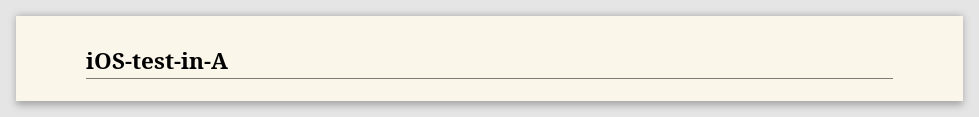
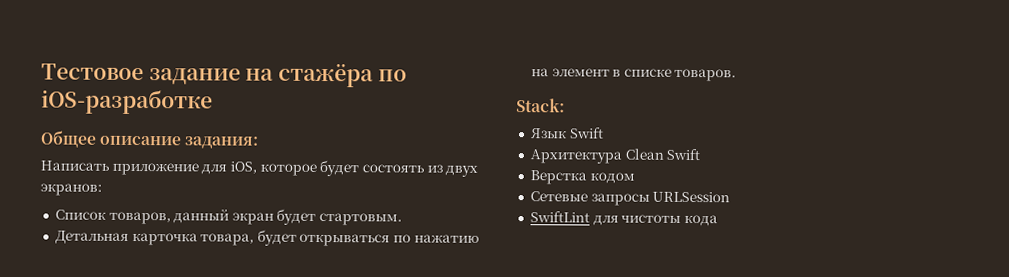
- iOS-test-in-A
+ Тестовое задание на стажёра по iOS-разработке
+ Общее описание задания:
+ Написать приложение для iOS, которое будет состоять из двух экранов:
+ Список товаров, данный экран будет стартовым.
+ Детальная карточка товара, будет открываться по нажатию на элемент в списке товаров.
+ Stack:
+ Язык Swift
+ Архитектура Clean Swift
+ Верстка кодом
+ Сетевые запросы URLSession
+ SwiftLint для чистоты кода

